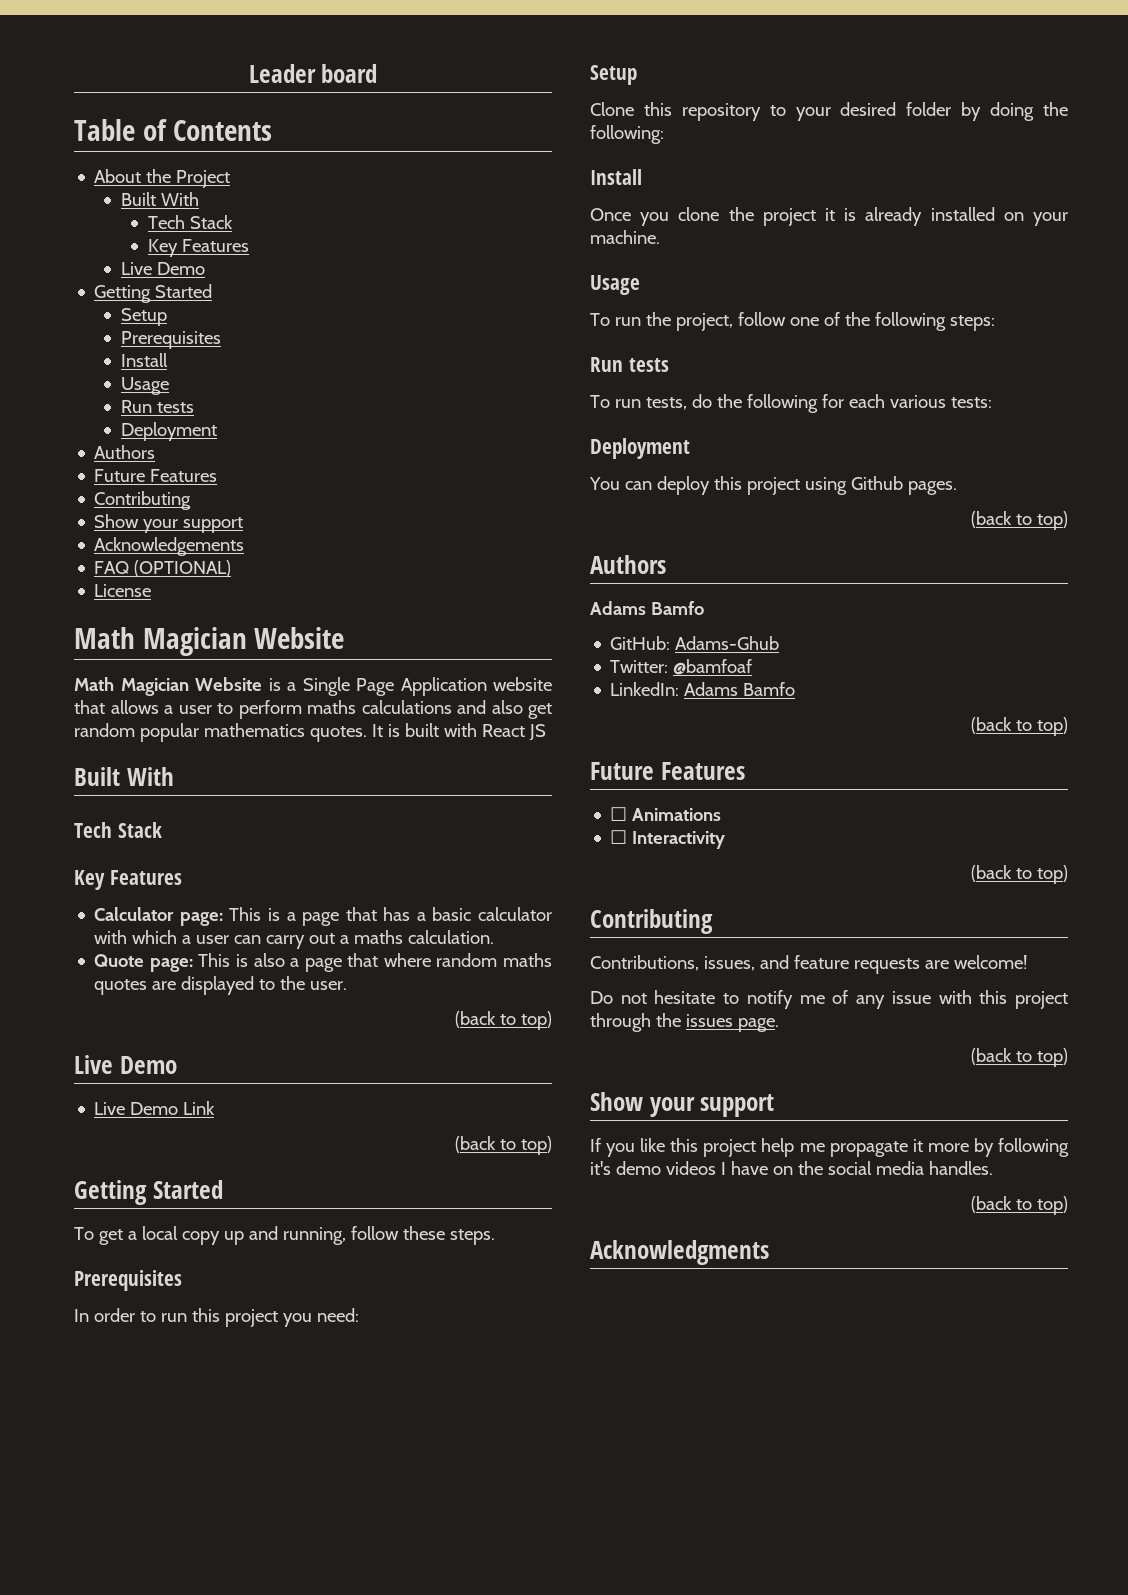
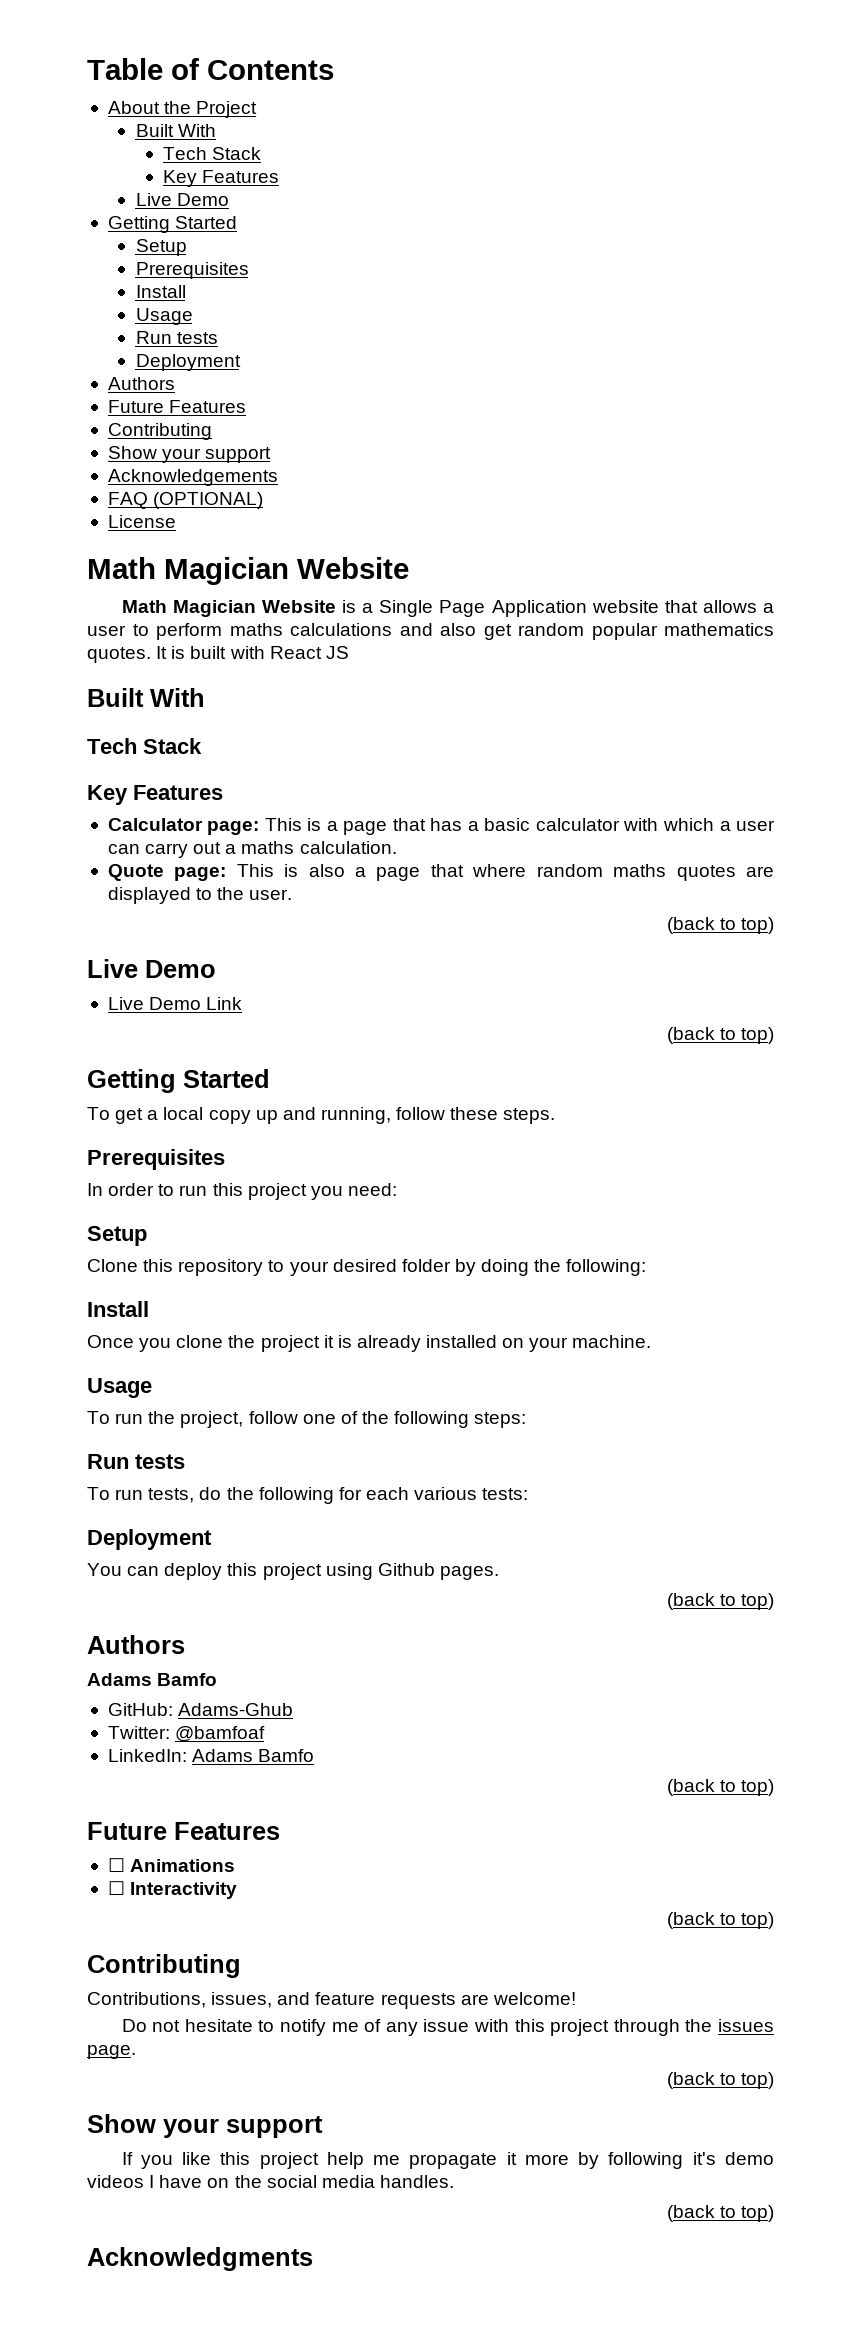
- Leader board

